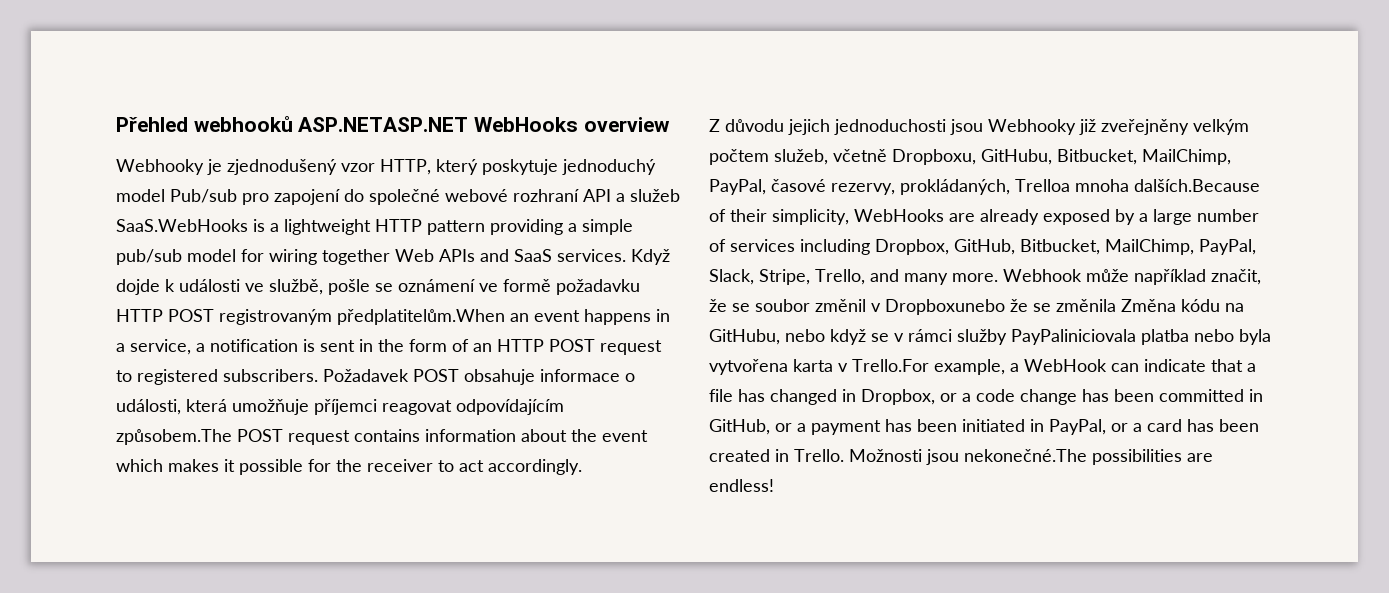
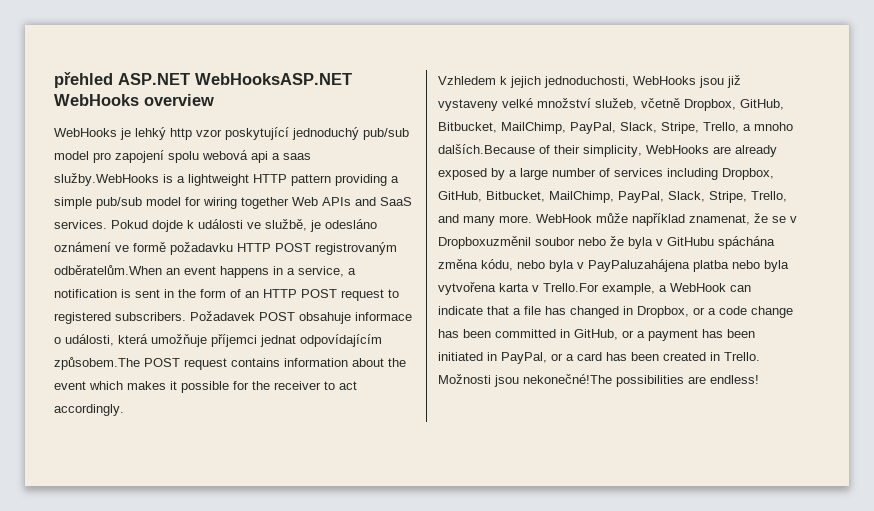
- Přehled webhooků ASP.NETASP.NET WebHooks overview
+ přehled ASP.NET WebHooksASP.NET WebHooks overview
- Webhooky je zjednodušený vzor HTTP, který poskytuje jednoduchý model Pub/sub pro zapojení do společné webové rozhraní API a služeb SaaS.WebHooks is a lightweight HTTP pattern providing a simple pub/sub model for wiring together Web APIs and SaaS services.
+ WebHooks je lehký http vzor poskytující jednoduchý pub/sub model pro zapojení spolu webová api a saas služby.WebHooks is a lightweight HTTP pattern providing a simple pub/sub model for wiring together Web APIs and SaaS services.
- Když dojde k události ve službě, pošle se oznámení ve formě požadavku HTTP POST registrovaným předplatitelům.When an event happens in a service, a notification is sent in the form of an HTTP POST request to registered subscribers.
+ Pokud dojde k události ve službě, je odesláno oznámení ve formě požadavku HTTP POST registrovaným odběratelům.When an event happens in a service, a notification is sent in the form of an HTTP POST request to registered subscribers.
- Požadavek POST obsahuje informace o události, která umožňuje příjemci reagovat odpovídajícím způsobem.The POST request contains information about the event which makes it possible for the receiver to act accordingly.
+ Požadavek POST obsahuje informace o události, která umožňuje příjemci jednat odpovídajícím způsobem.The POST request contains information about the event which makes it possible for the receiver to act accordingly.
- Z důvodu jejich jednoduchosti jsou Webhooky již zveřejněny velkým počtem služeb, včetně Dropboxu, GitHubu, Bitbucket, MailChimp, PayPal, časové rezervy, prokládaných, Trelloa mnoha dalších.Because of their simplicity, WebHooks are already exposed by a large number of services including Dropbox, GitHub, Bitbucket, MailChimp, PayPal, Slack, Stripe, Trello, and many more.
+ Vzhledem k jejich jednoduchosti, WebHooks jsou již vystaveny velké množství služeb, včetně Dropbox, GitHub, Bitbucket, MailChimp, PayPal, Slack, Stripe, Trello, a mnoho dalších.Because of their simplicity, WebHooks are already exposed by a large number of services including Dropbox, GitHub, Bitbucket, MailChimp, PayPal, Slack, Stripe, Trello, and many more.
- Webhook může například značit, že se soubor změnil v Dropboxunebo že se změnila Změna kódu na GitHubu, nebo když se v rámci služby PayPaliniciovala platba nebo byla vytvořena karta v Trello.For example, a WebHook can indicate that a file has changed in Dropbox, or a code change has been committed in GitHub, or a payment has been initiated in PayPal, or a card has been created in Trello.
+ WebHook může například znamenat, že se v Dropboxuzměnil soubor nebo že byla v GitHubu spáchána změna kódu, nebo byla v PayPaluzahájena platba nebo byla vytvořena karta v Trello.For example, a WebHook can indicate that a file has changed in Dropbox, or a code change has been committed in GitHub, or a payment has been initiated in PayPal, or a card has been created in Trello.
- Možnosti jsou nekonečné.The possibilities are endless!
+ Možnosti jsou nekonečné!The possibilities are endless!

